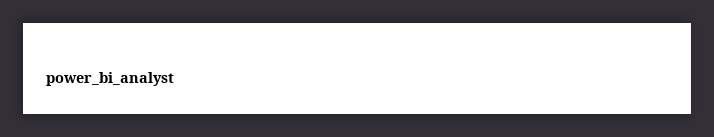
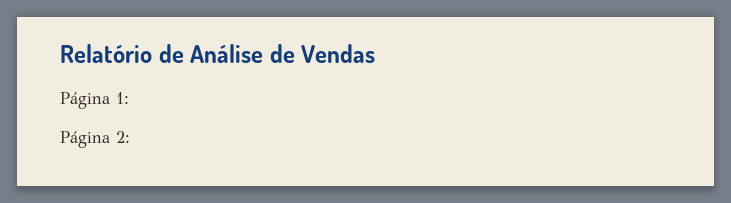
- power_bi_analyst
+ Relatório de Análise de Vendas
+ Página 1:
+ Página 2:

